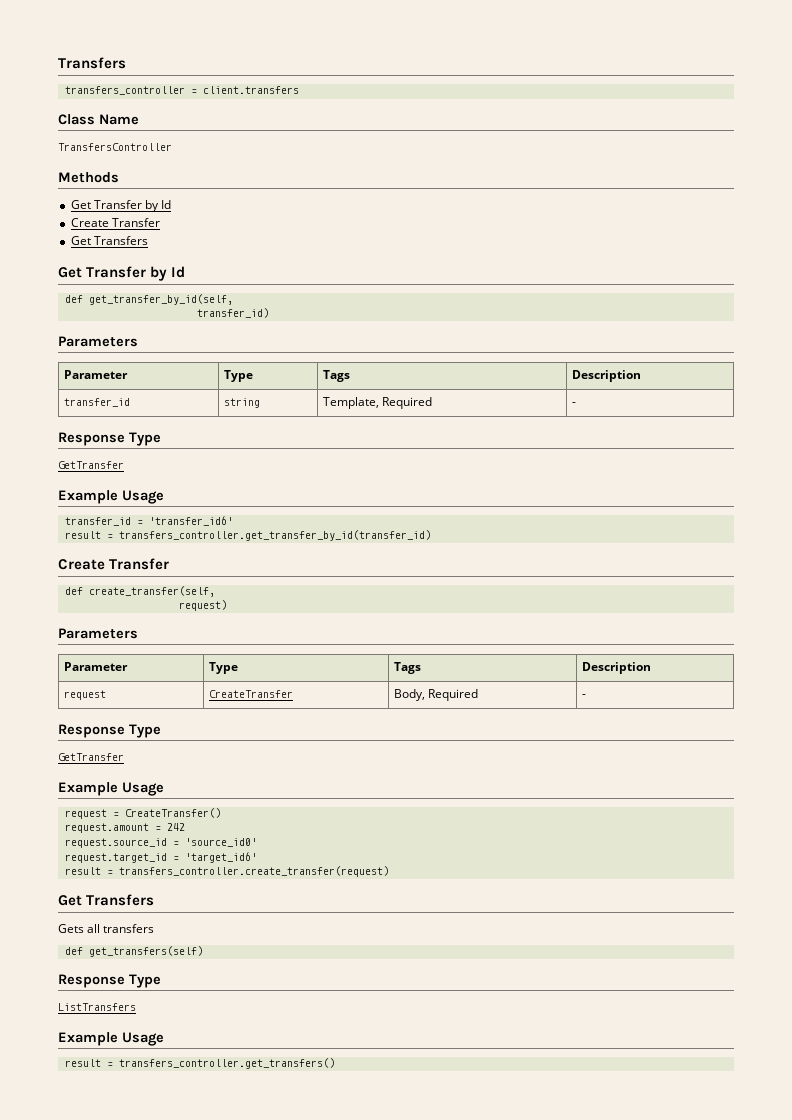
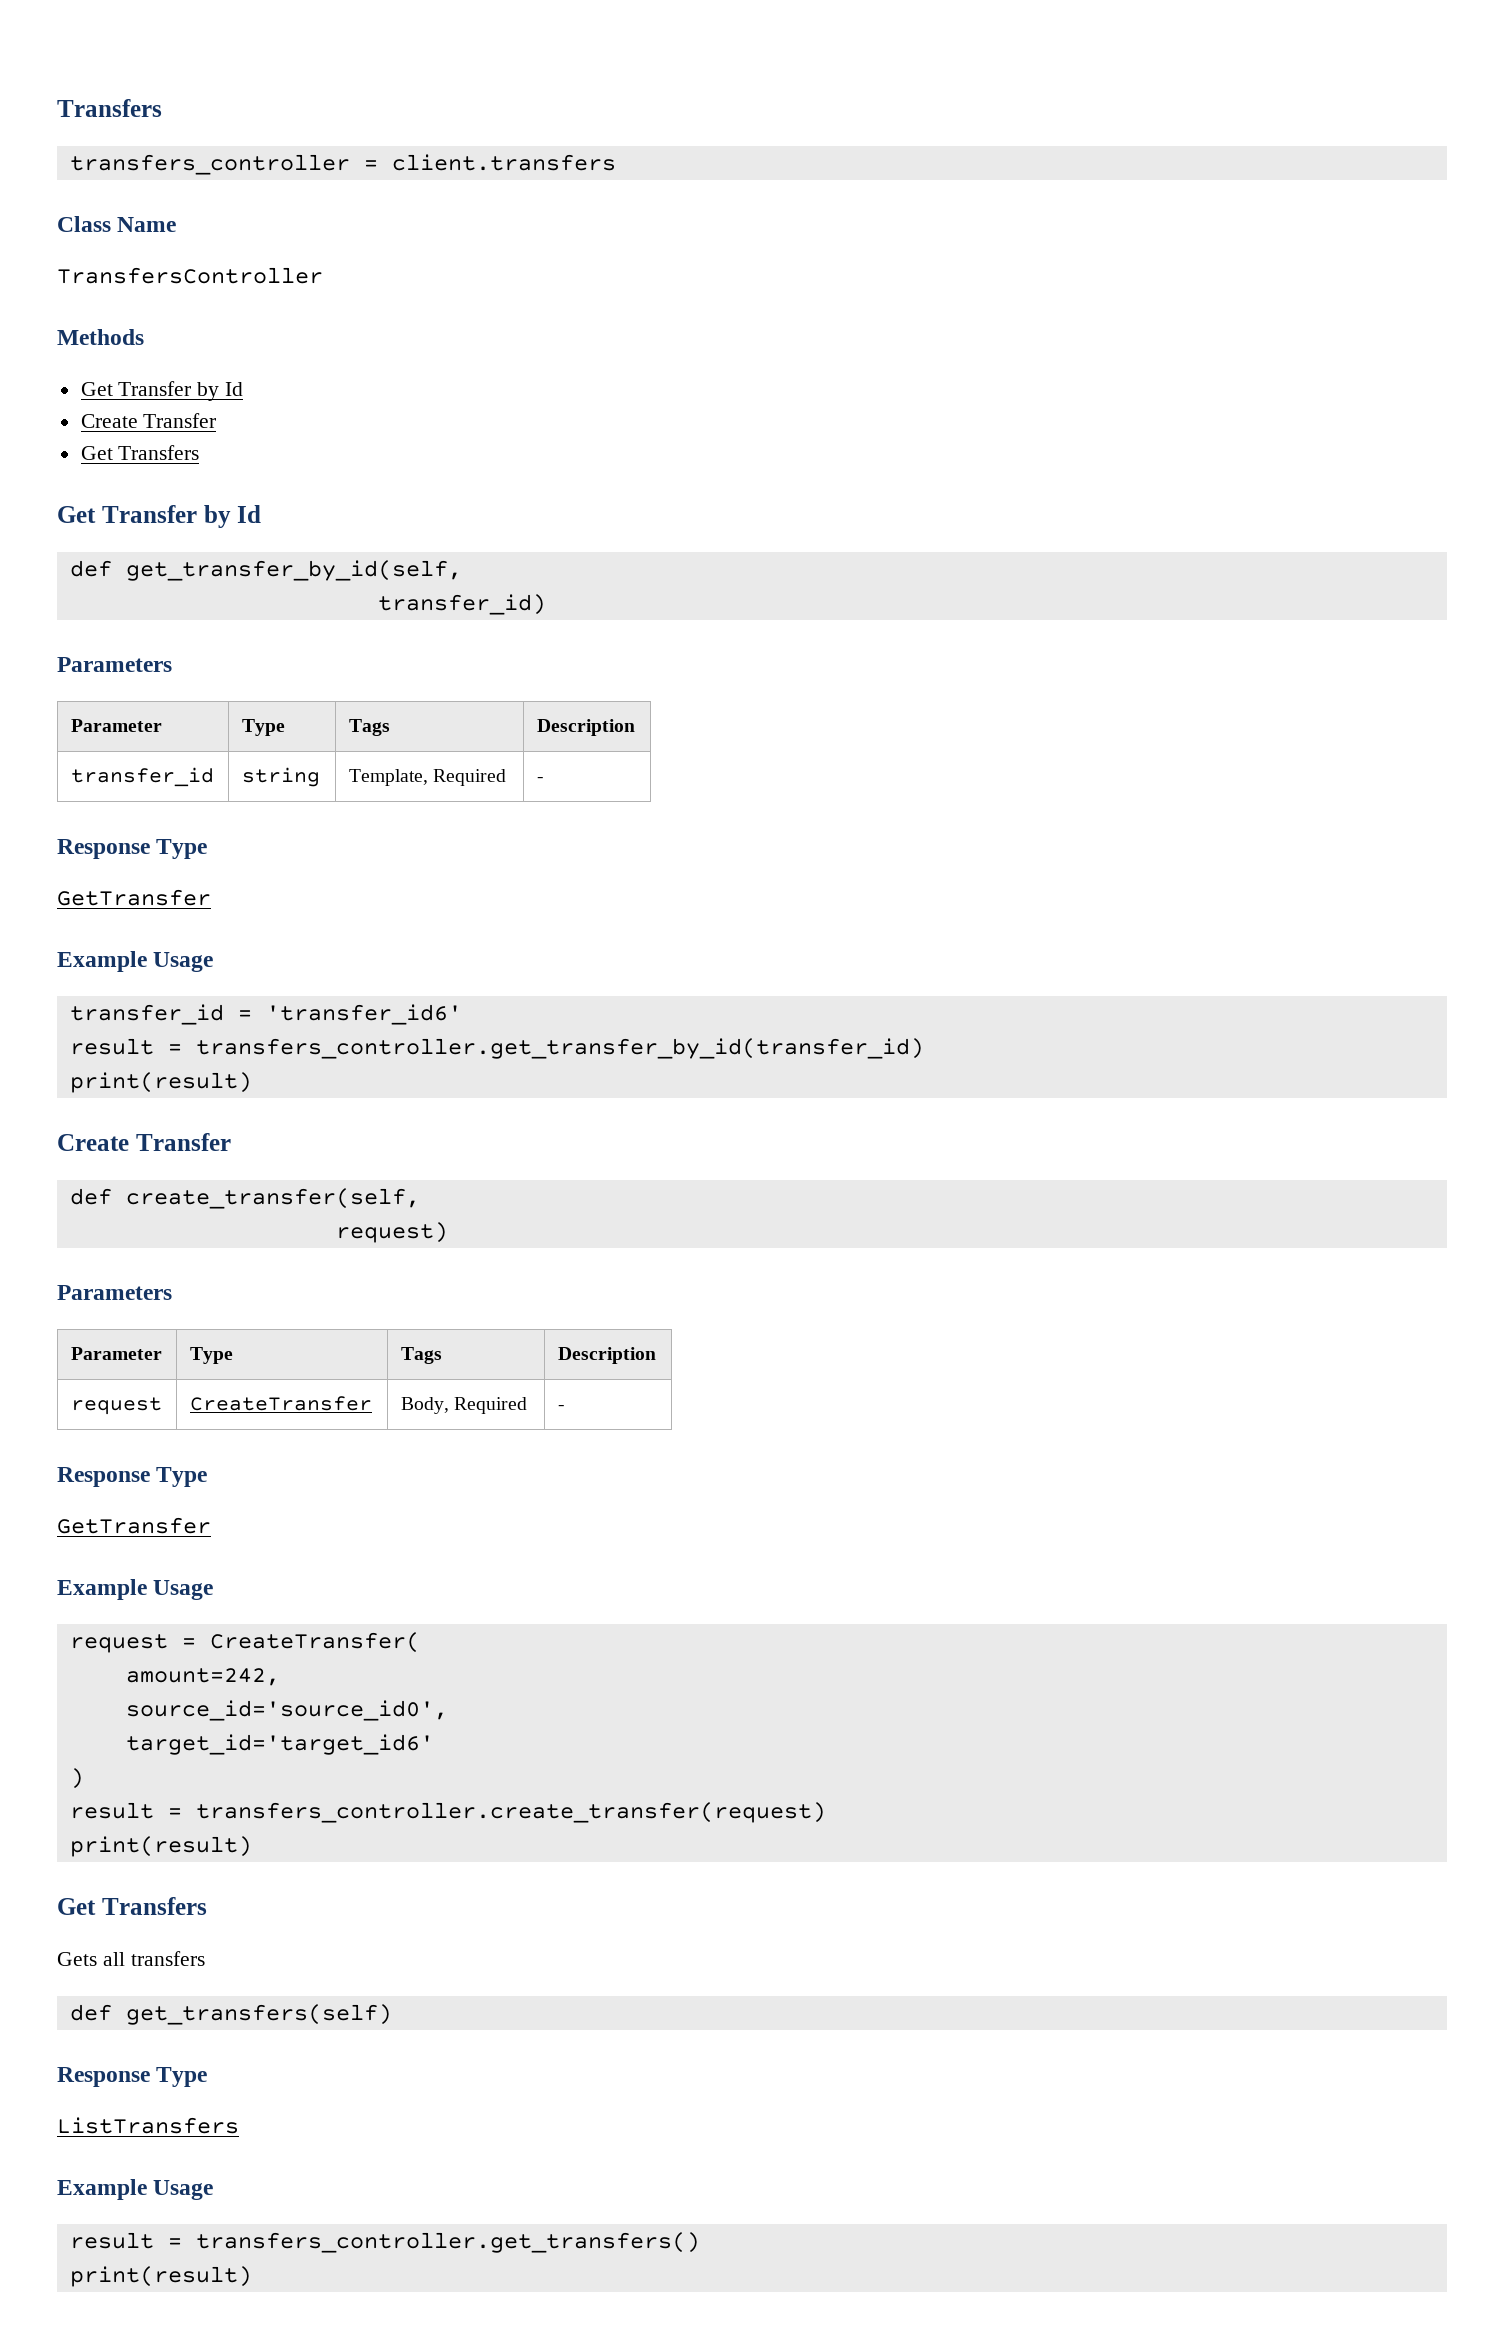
  result = transfers_controller.get_transfer_by_id(transfer_id)
+ print(result)
- request = CreateTransfer()
- request.amount = 242
- request.source_id = 'source_id0'
- request.target_id = 'target_id6'
+ request = CreateTransfer(
+ amount=242,
+ source_id='source_id0',
+ target_id='target_id6'
+ )
  result = transfers_controller.create_transfer(request)
+ print(result)
  result = transfers_controller.get_transfers()
+ print(result)

